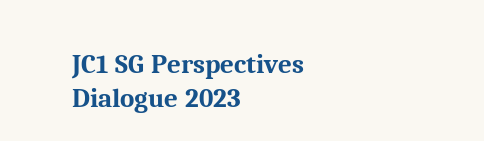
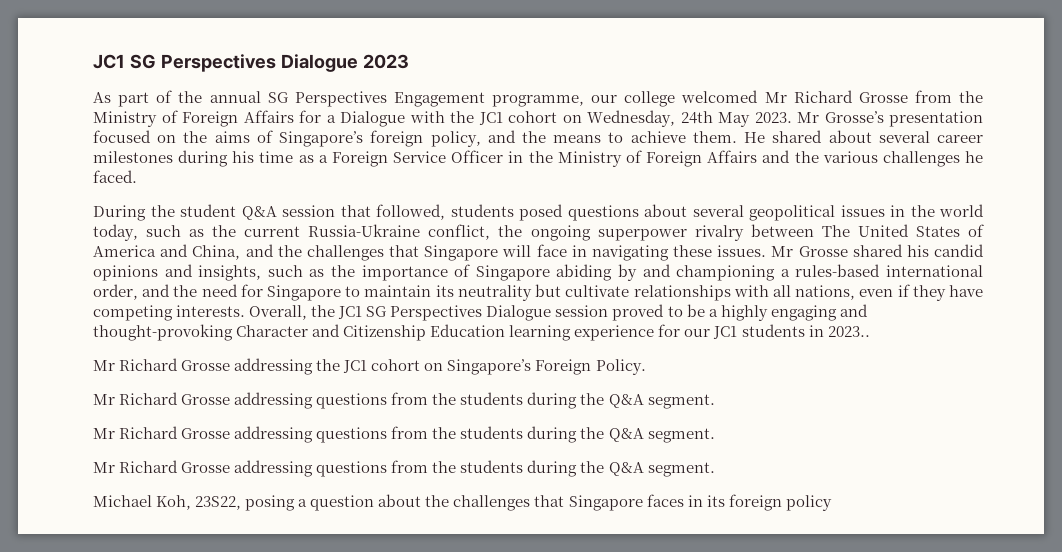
+ As part of the annual SG Perspectives Engagement programme, our college welcomed Mr Richard Grosse from the Ministry of Foreign Affairs for a Dialogue with the JC1 cohort on Wednesday, 24th May 2023. Mr Grosse’s presentation focused on the aims of Singapore’s foreign policy, and the means to achieve them. He shared about several career milestones during his time as a Foreign Service Officer in the Ministry of Foreign Affairs and the various challenges he faced.
+ During the student Q&A session that followed, students posed questions about several geopolitical issues in the world today, such as the current Russia-Ukraine conflict, the ongoing superpower rivalry between The United States of America and China, and the challenges that Singapore will face in navigating these issues. Mr Grosse shared his candid opinions and insights, such as the importance of Singapore abiding by and championing a rules-based international order, and the need for Singapore to maintain its neutrality but cultivate relationships with all nations, even if they have competing interests. Overall, the JC1 SG Perspectives Dialogue session proved to be a highly engaging and thought-provoking Character and Citizenship Education learning experience for our JC1 students in 2023..
+ Mr Richard Grosse addressing the JC1 cohort on Singapore’s Foreign Policy.
+ Mr Richard Grosse addressing questions from the students during the Q&A segment.
+ Mr Richard Grosse addressing questions from the students during the Q&A segment.
+ Mr Richard Grosse addressing questions from the students during the Q&A segment.
+ Michael Koh, 23S22, posing a question about the challenges that Singapore faces in its foreign policy

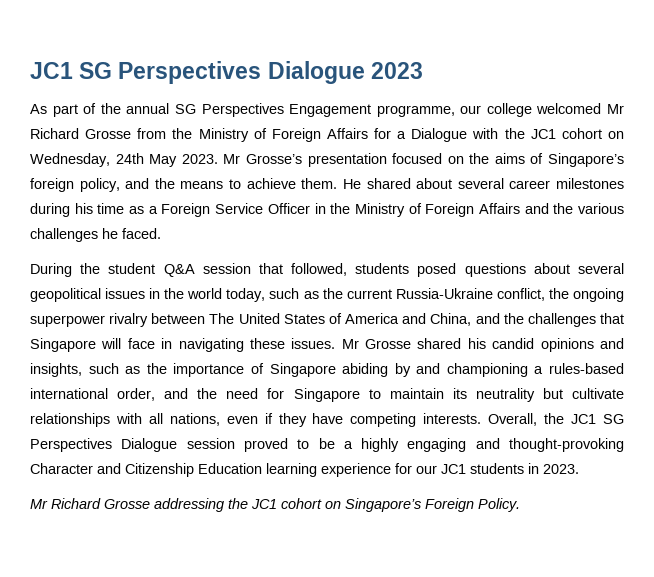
- Overall, the JC1 SG Perspectives Dialogue session proved to be a highly engaging and thought-provoking Character and Citizenship Education learning experience for our JC1 students in 2023..
+ Overall, the JC1 SG Perspectives Dialogue session proved to be a highly engaging and thought-provoking Character and Citizenship Education learning experience for our JC1 students in 2023.
  Mr Richard Grosse addressing the JC1 cohort on Singapore’s Foreign Policy.
- Mr Richard Grosse addressing questions from the students during the Q&A segment.
- Mr Richard Grosse addressing questions from the students during the Q&A segment.
- Mr Richard Grosse addressing questions from the students during the Q&A segment.
- Michael Koh, 23S22, posing a question about the challenges that Singapore faces in its foreign policy

